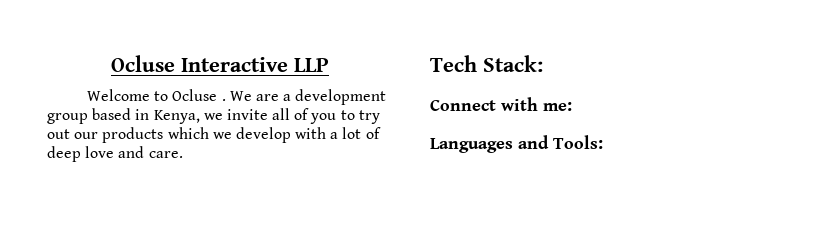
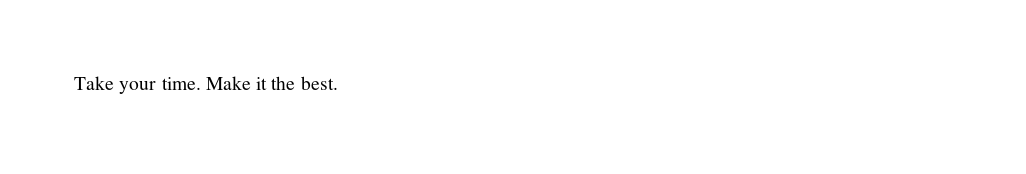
- Ocluse Interactive LLP
- Welcome to Ocluse . We are a development group based in Kenya, we invite all of you to try out our products which we develop with a lot of deep love and care.
- Tech Stack:
- Connect with me:
- Languages and Tools:
+ Take your time. Make it the best.

